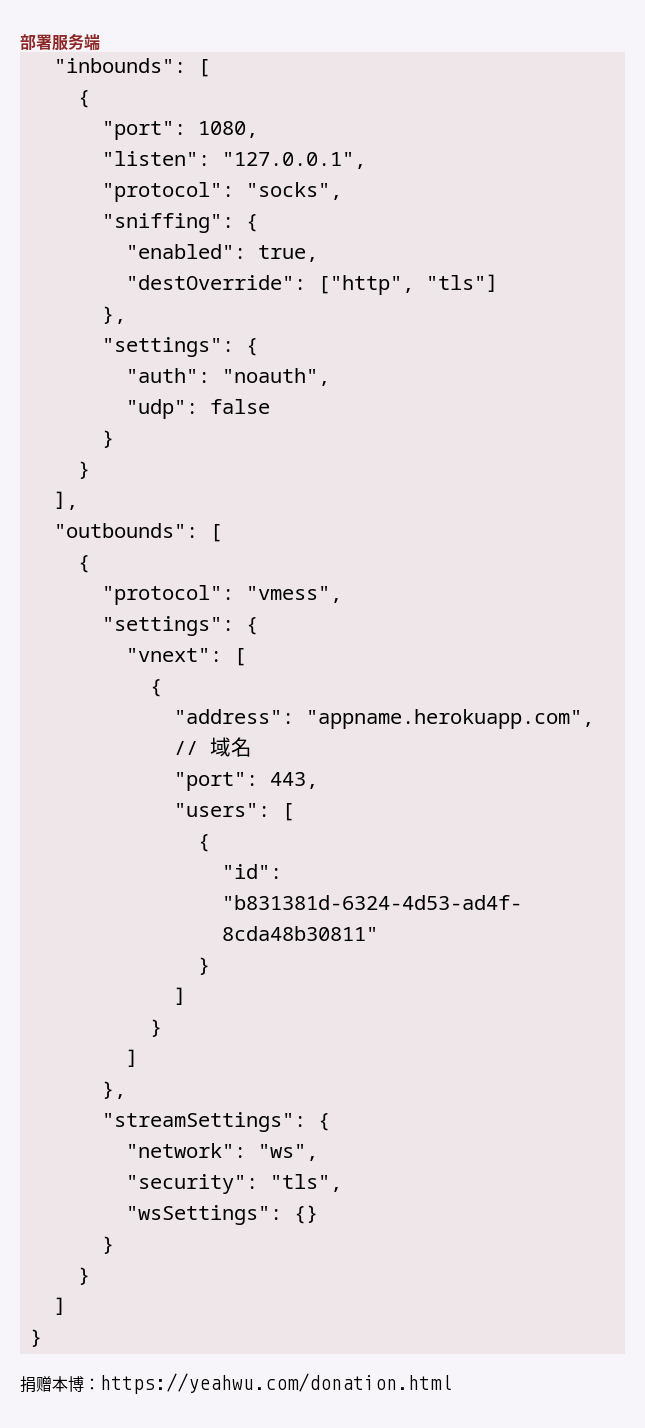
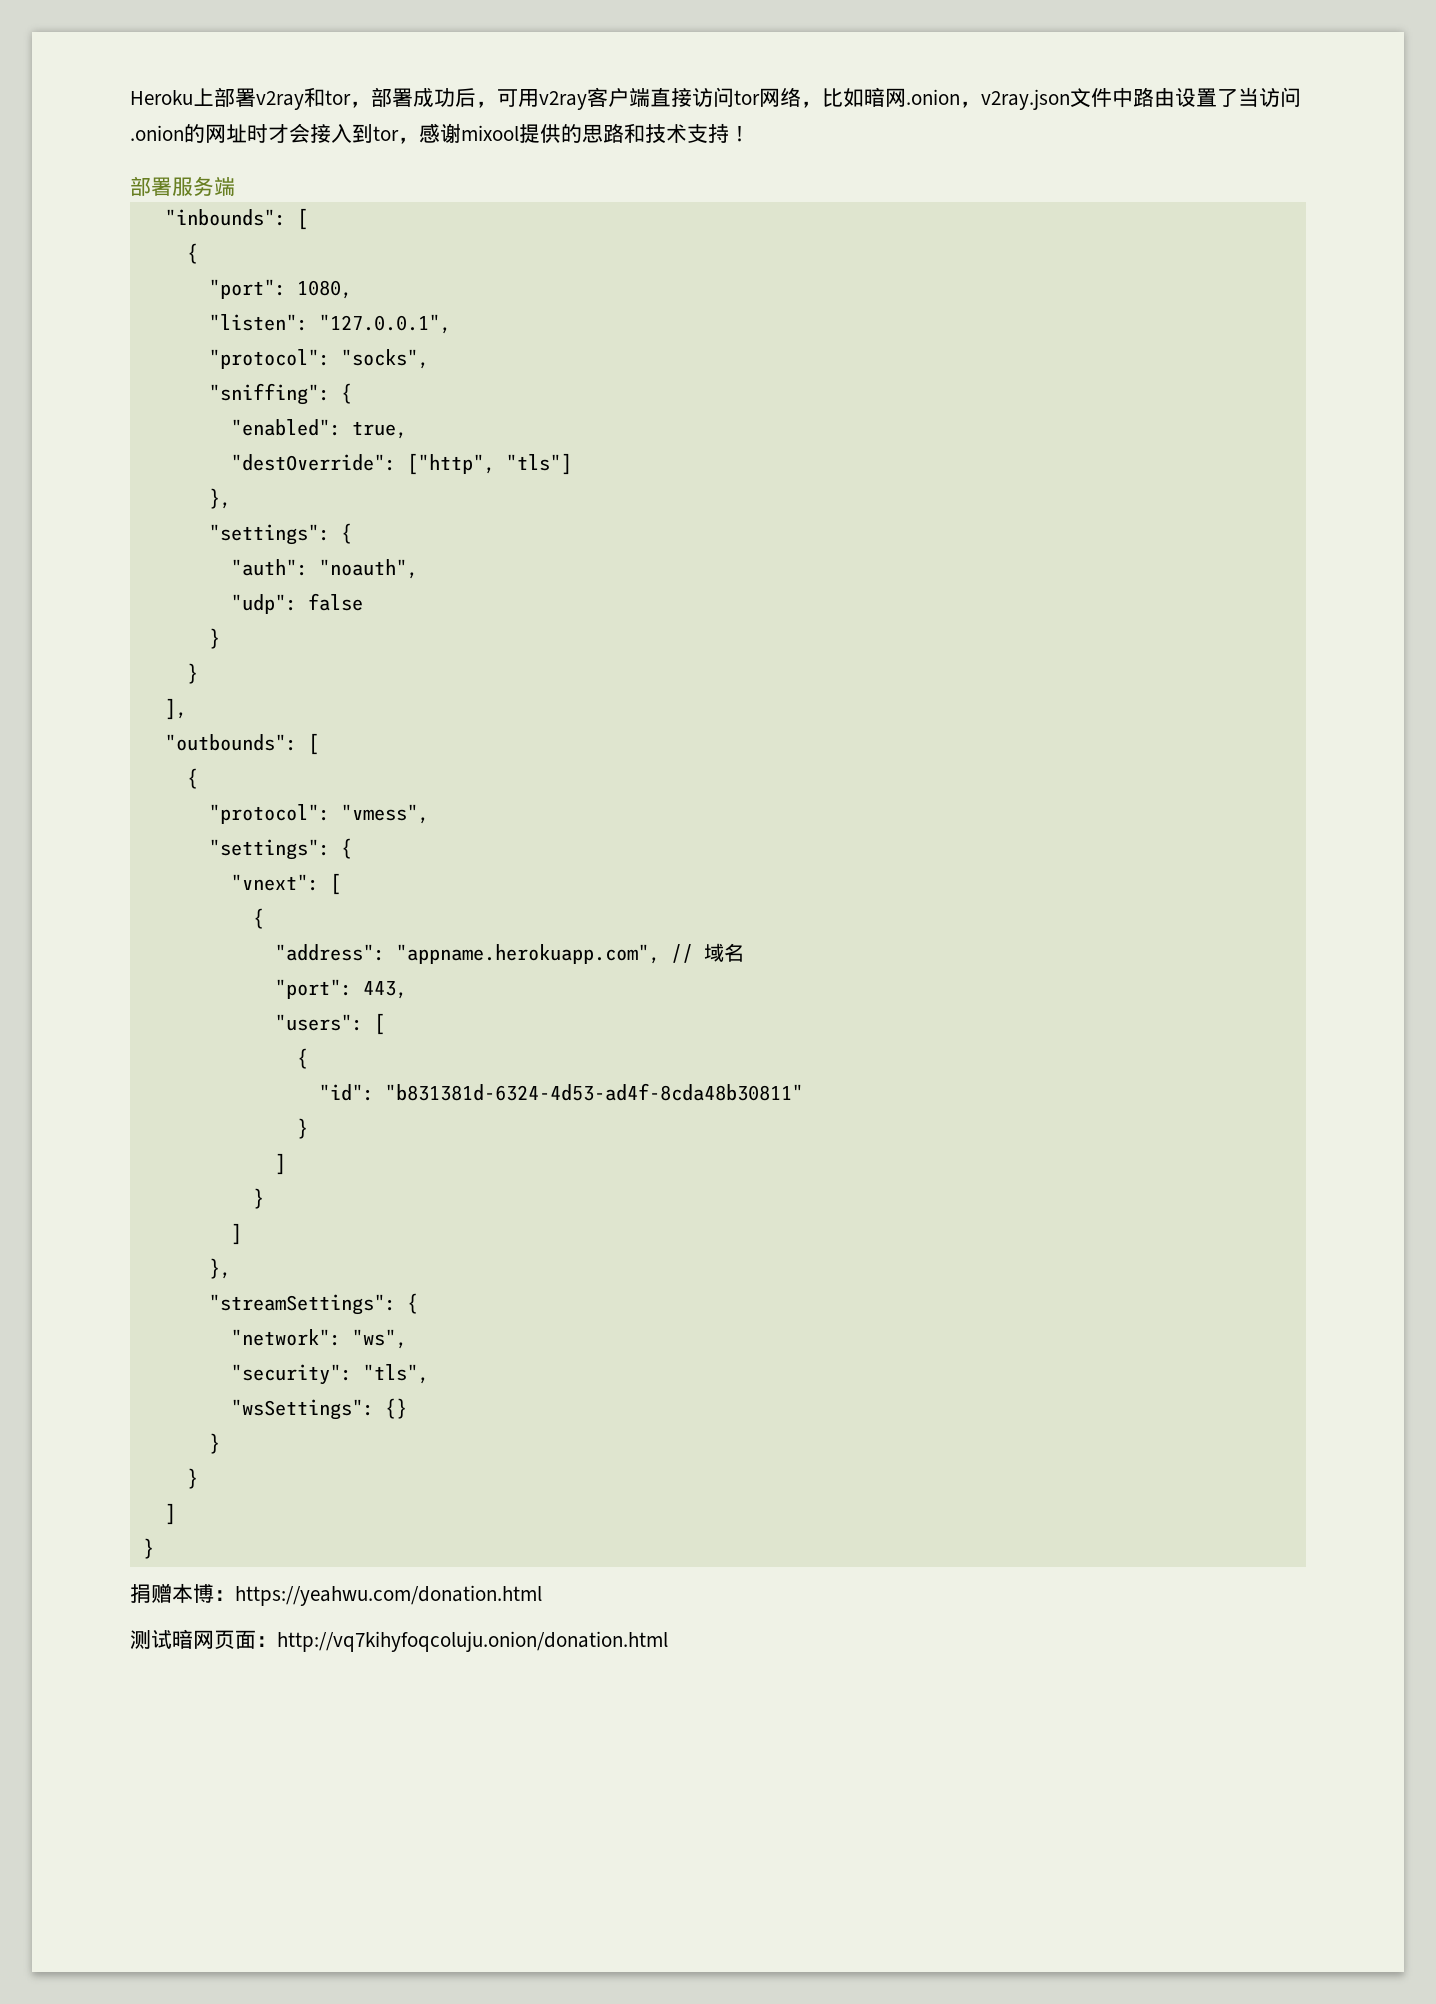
+ Heroku上部署v2ray和tor，部署成功后，可用v2ray客户端直接访问tor网络，比如暗网.onion，v2ray.json文件中路由设置了当访问.onion的网址时才会接入到tor，感谢mixool提供的思路和技术支持！
+ 测试暗网页面：http://vq7kihyfoqcoluju.onion/donation.html

